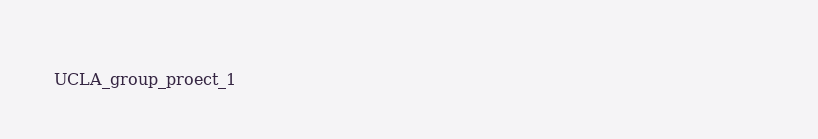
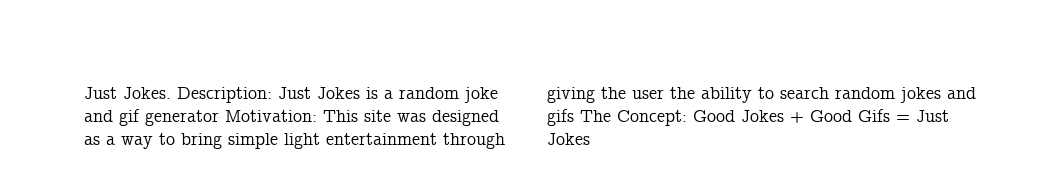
- UCLA_group_proect_1
+ Just Jokes. Description: Just Jokes is a random joke and gif generator Motivation: This site was designed as a way to bring simple light entertainment through giving the user the ability to search random jokes and gifs The Concept: Good Jokes + Good Gifs = Just Jokes

